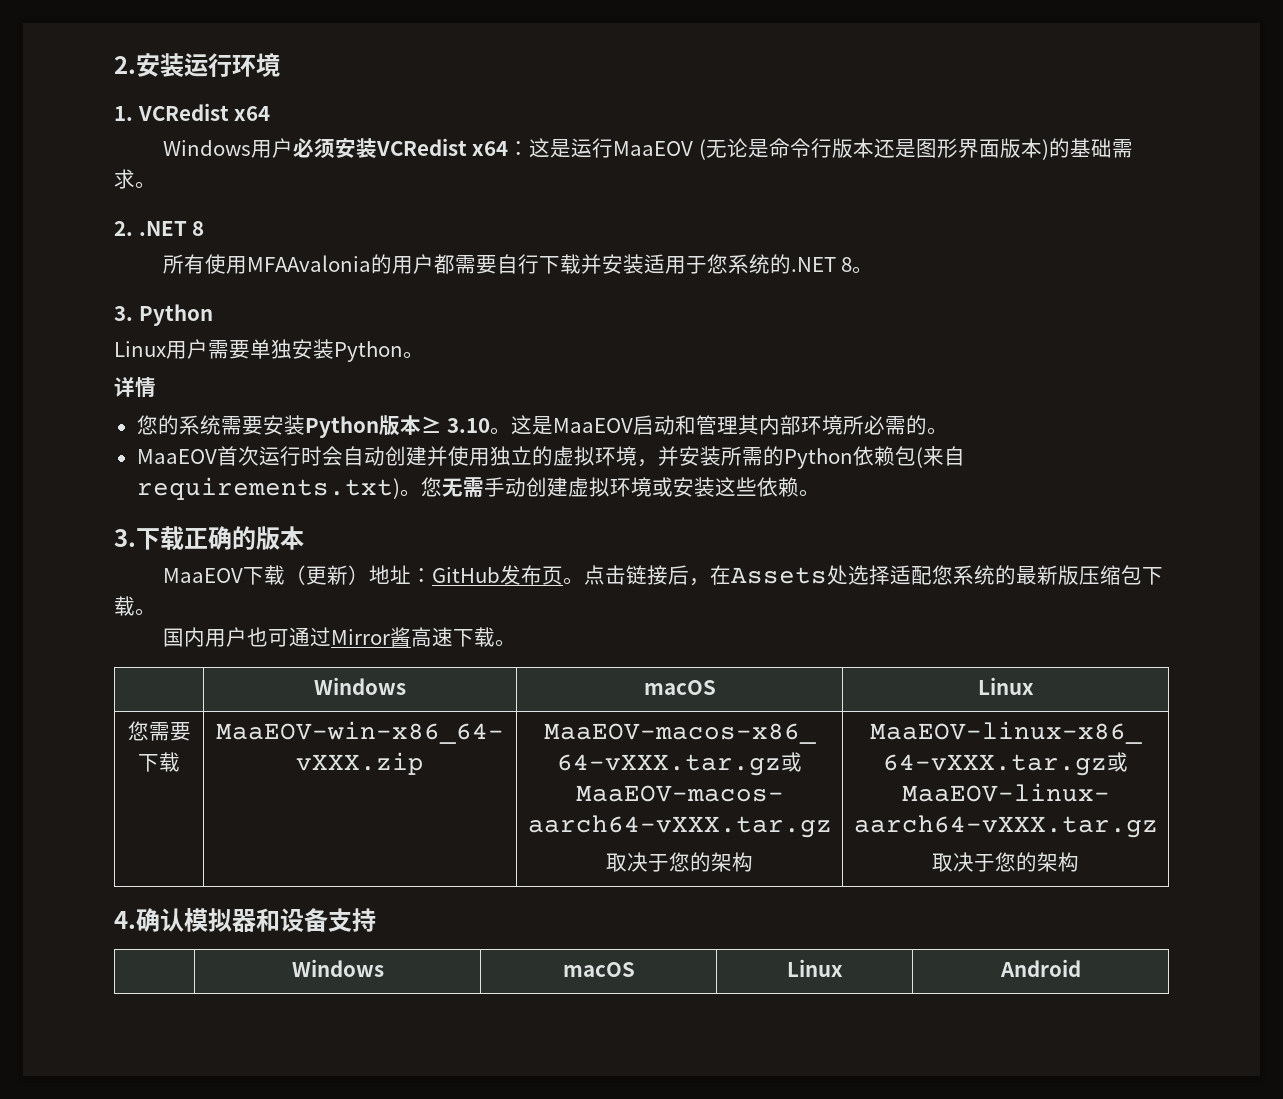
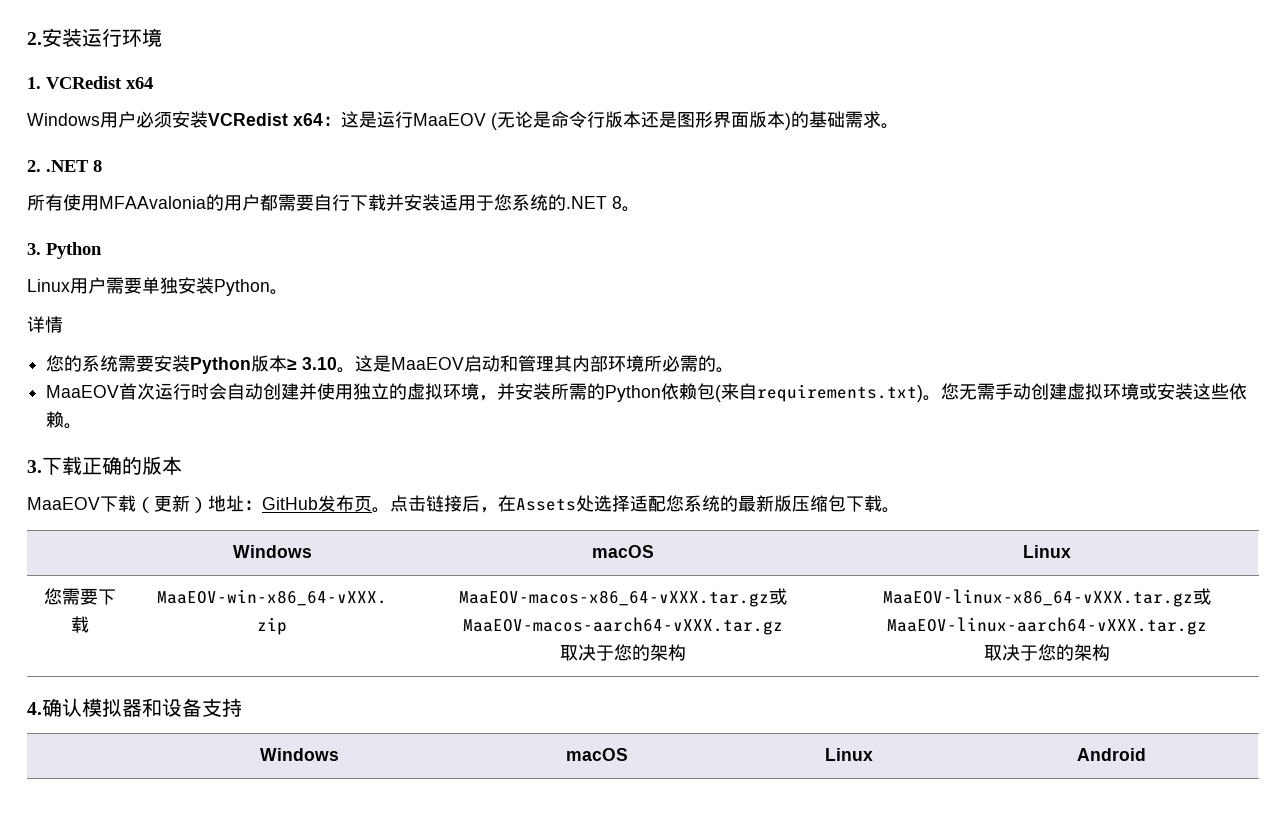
- 国内用户也可通过Mirror酱高速下载。

